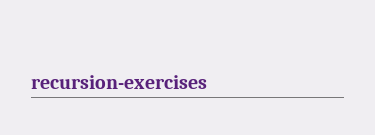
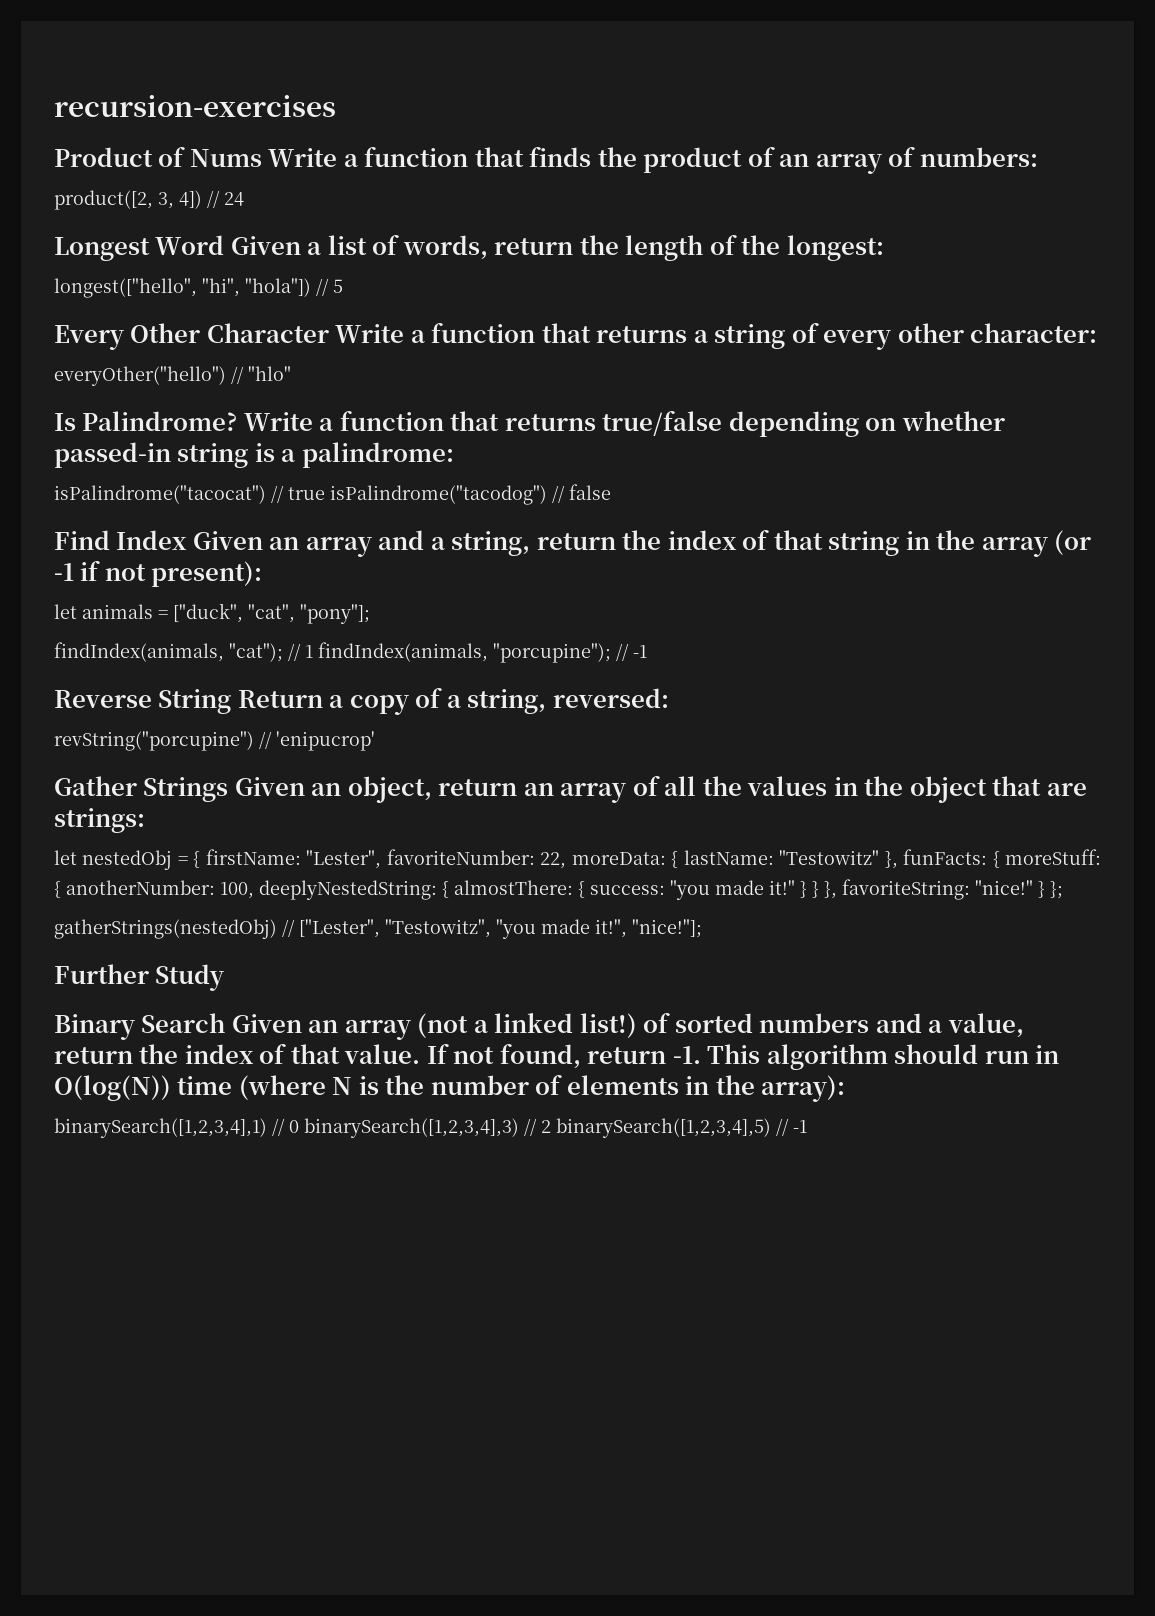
+ Product of Nums Write a function that finds the product of an array of numbers:
+ product([2, 3, 4]) // 24
+ Longest Word Given a list of words, return the length of the longest:
+ longest(["hello", "hi", "hola"]) // 5
+ Every Other Character Write a function that returns a string of every other character:
+ everyOther("hello") // "hlo"
+ Is Palindrome? Write a function that returns true/false depending on whether passed-in string is a palindrome:
+ isPalindrome("tacocat") // true isPalindrome("tacodog") // false
+ Find Index Given an array and a string, return the index of that string in the array (or -1 if not present):
+ let animals = ["duck", "cat", "pony"];
+ findIndex(animals, "cat"); // 1 findIndex(animals, "porcupine"); // -1
+ Reverse String Return a copy of a string, reversed:
+ revString("porcupine") // 'enipucrop'
+ Gather Strings Given an object, return an array of all the values in the object that are strings:
+ let nestedObj = { firstName: "Lester", favoriteNumber: 22, moreData: { lastName: "Testowitz" }, funFacts: { moreStuff: { anotherNumber: 100, deeplyNestedString: { almostThere: { success: "you made it!" } } }, favoriteString: "nice!" } };
+ gatherStrings(nestedObj) // ["Lester", "Testowitz", "you made it!", "nice!"];
+ Further Study
+ Binary Search Given an array (not a linked list!) of sorted numbers and a value, return the index of that value. If not found, return -1. This algorithm should run in O(log(N)) time (where N is the number of elements in the array):
+ binarySearch([1,2,3,4],1) // 0 binarySearch([1,2,3,4],3) // 2 binarySearch([1,2,3,4],5) // -1

